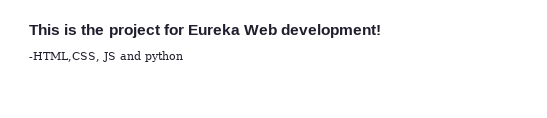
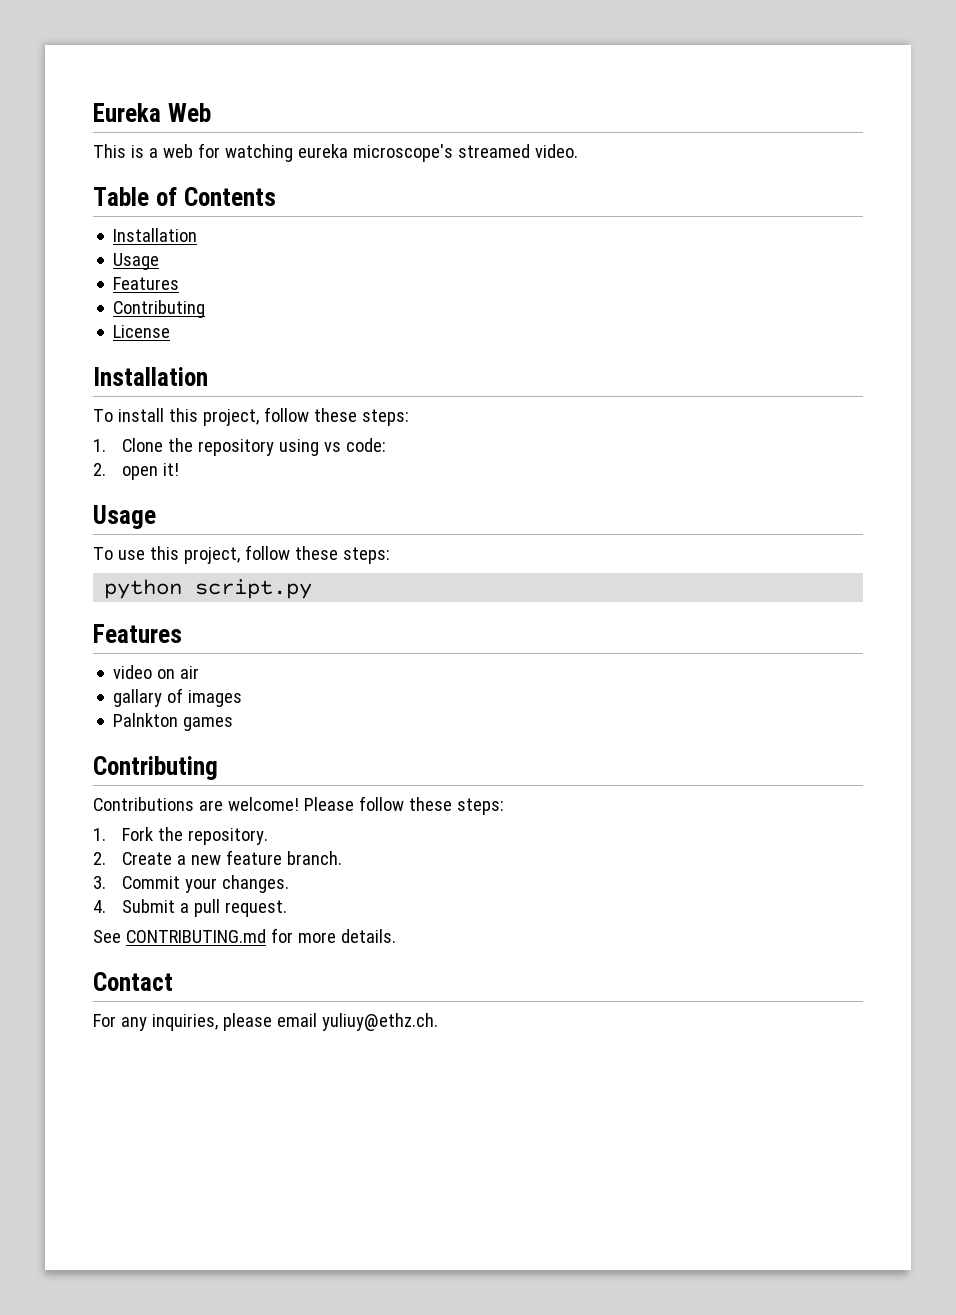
- This is the project for Eureka Web development!
- -HTML,CSS, JS and python
+ Eureka Web
+ This is a web for watching eureka microscope's streamed video.
+ Table of Contents
+ Installation
+ Usage
+ Features
+ Contributing
+ License
+ Installation
+ To install this project, follow these steps:
+ 1. Clone the repository using vs code:
+ 2. open it!
+ Usage
+ To use this project, follow these steps:
+ python script.py
+ Features
+ video on air
+ gallary of images
+ Palnkton games
+ Contributing
+ Contributions are welcome! Please follow these steps:
+ 1. Fork the repository.
+ 2. Create a new feature branch.
+ 3. Commit your changes.
+ 4. Submit a pull request.
+ See CONTRIBUTING.md for more details.
+ Contact
+ For any inquiries, please email yuliuy@ethz.ch.

